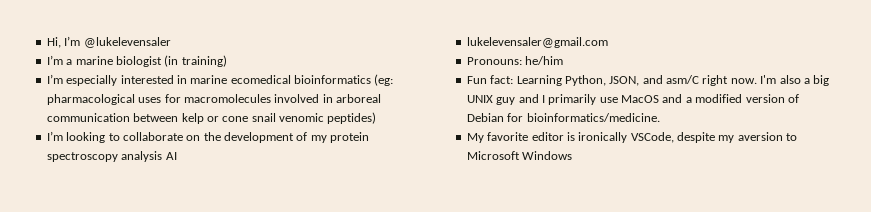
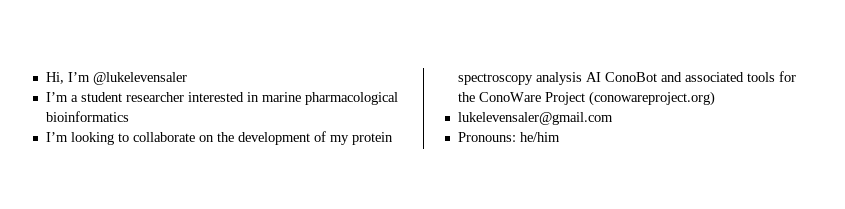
- I’m a marine biologist (in training)
- I’m especially interested in marine ecomedical bioinformatics (eg: pharmacological uses for macromolecules involved in arboreal communication between kelp or cone snail venomic peptides)
+ I’m a student researcher interested in marine pharmacological bioinformatics
- I’m looking to collaborate on the development of my protein spectroscopy analysis AI
+ I’m looking to collaborate on the development of my protein spectroscopy analysis AI ConoBot and associated tools for the ConoWare Project (conowareproject.org)
  lukelevensaler@gmail.com
  Pronouns: he/him
- Fun fact: Learning Python, JSON, and asm/C right now. I'm also a big UNIX guy and I primarily use MacOS and a modified version of Debian for bioinformatics/medicine.
- My favorite editor is ironically VSCode, despite my aversion to Microsoft Windows

